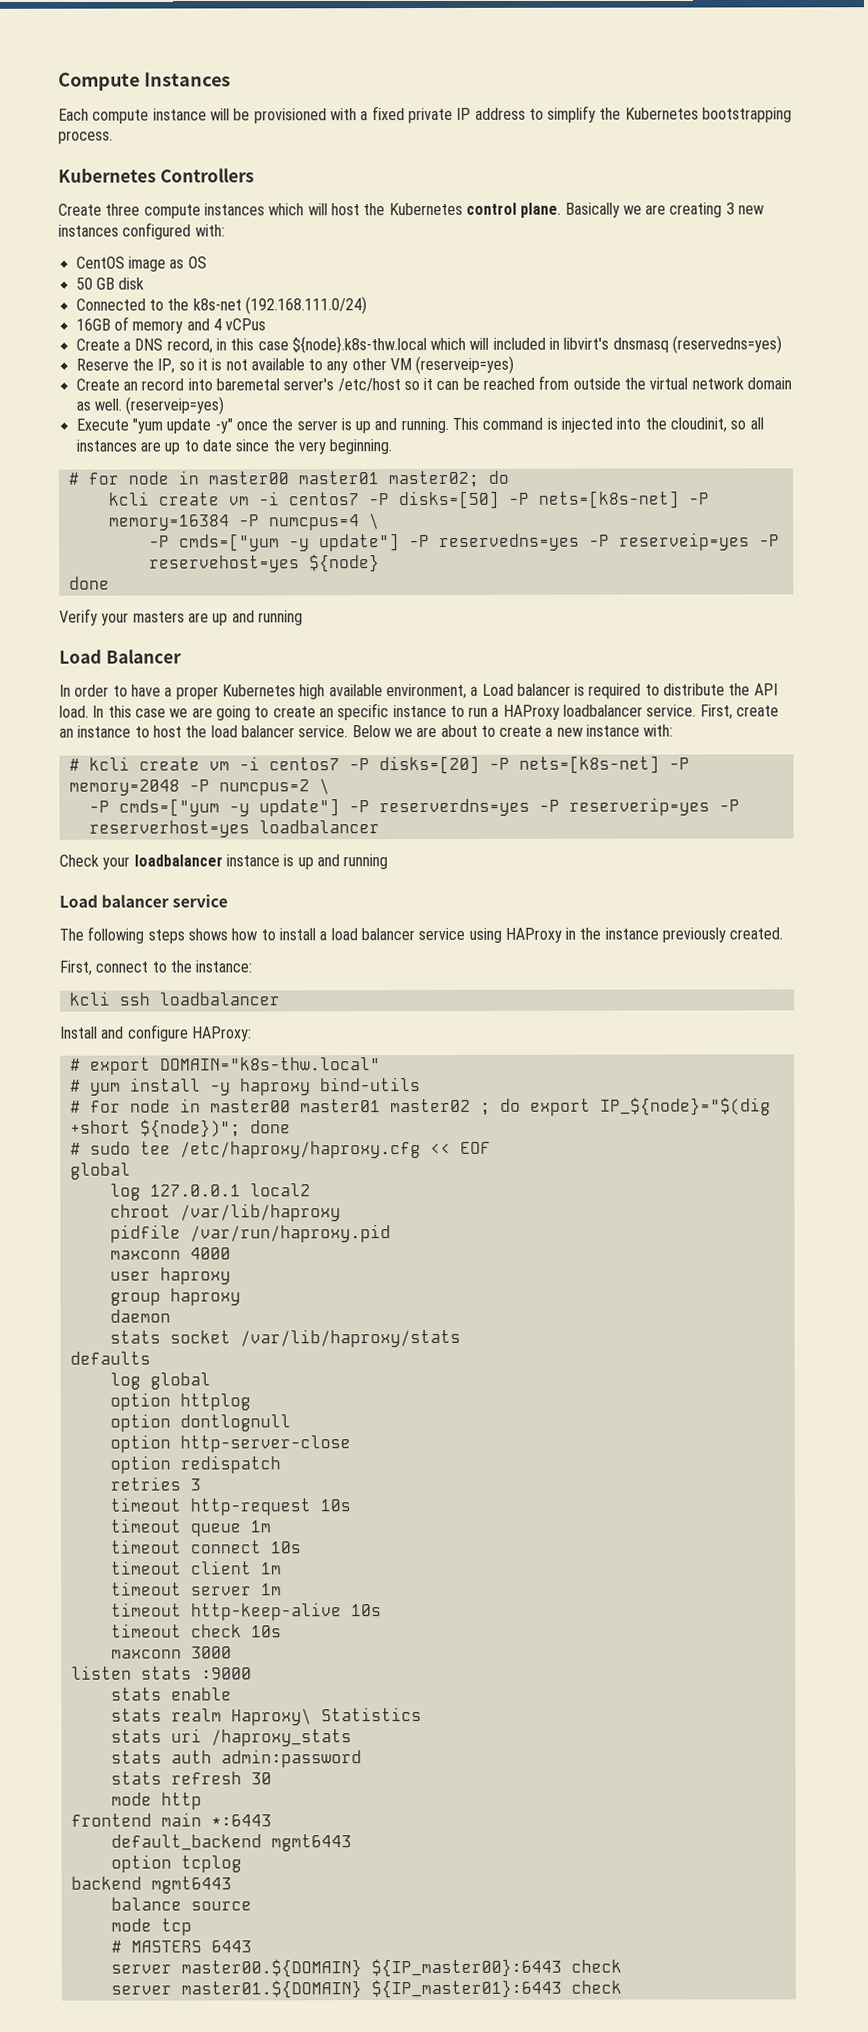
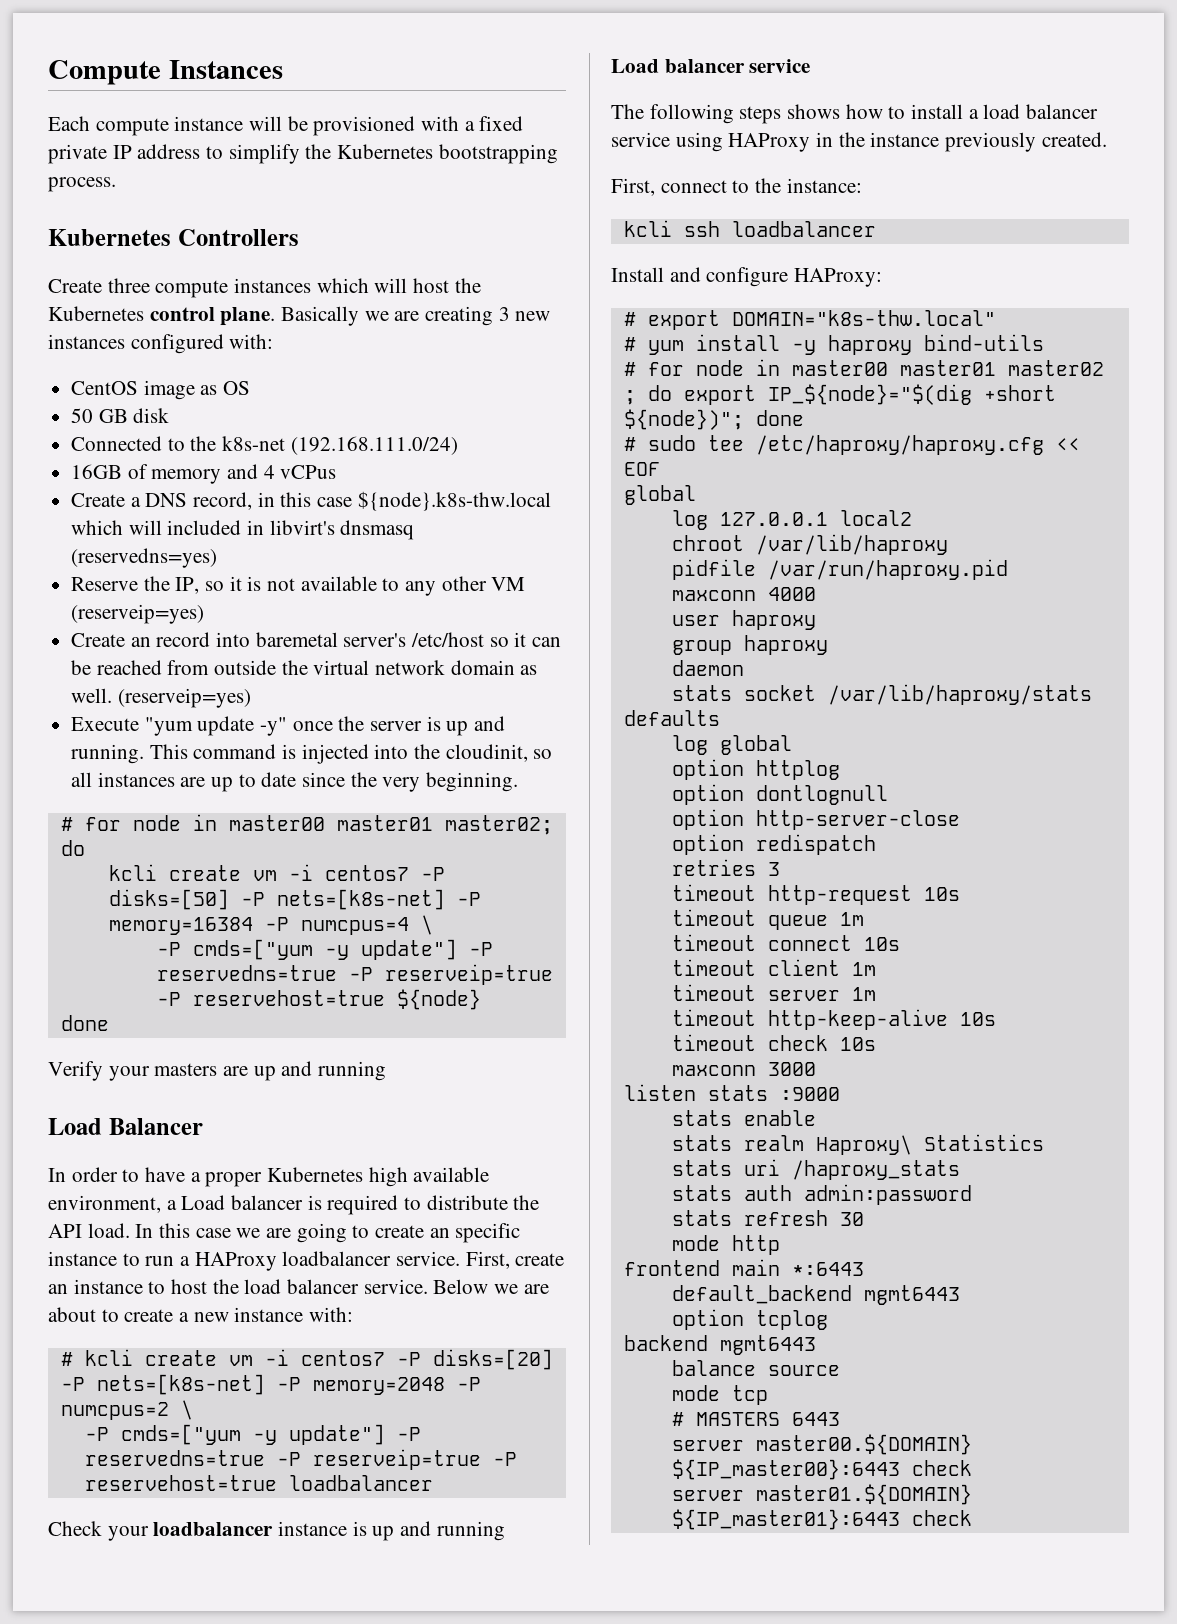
- -P cmds=["yum -y update"] -P reservedns=yes -P reserveip=yes -P reservehost=yes ${node}
+ -P cmds=["yum -y update"] -P reservedns=true -P reserveip=true -P reservehost=true ${node}
- -P cmds=["yum -y update"] -P reserverdns=yes -P reserverip=yes -P reserverhost=yes loadbalancer
+ -P cmds=["yum -y update"] -P reservedns=true -P reserveip=true -P reservehost=true loadbalancer

